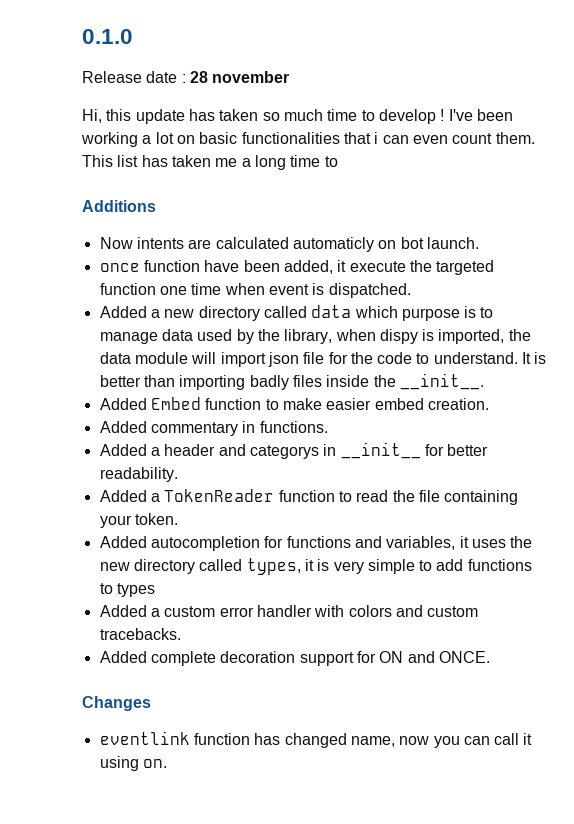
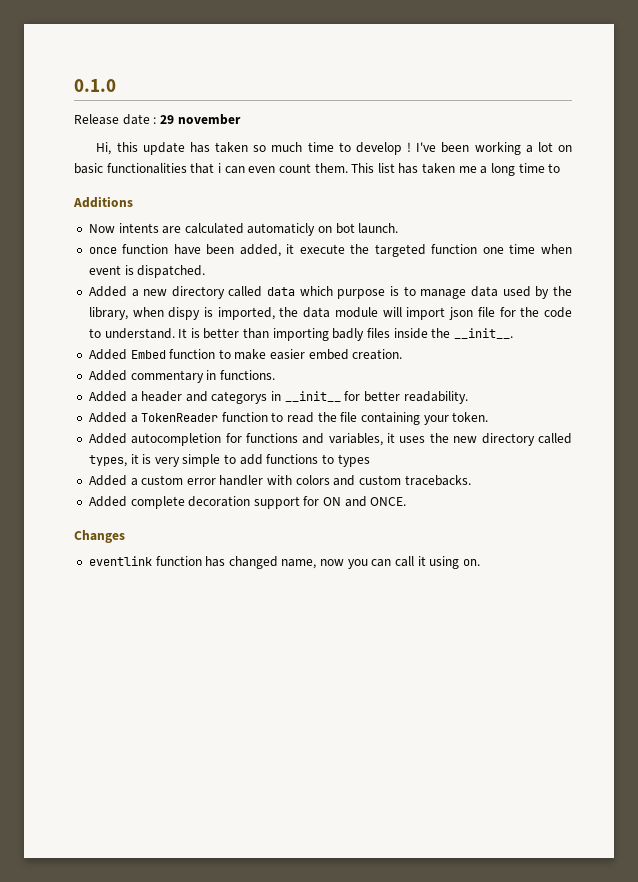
- Release date : 28 november
+ Release date : 29 november

